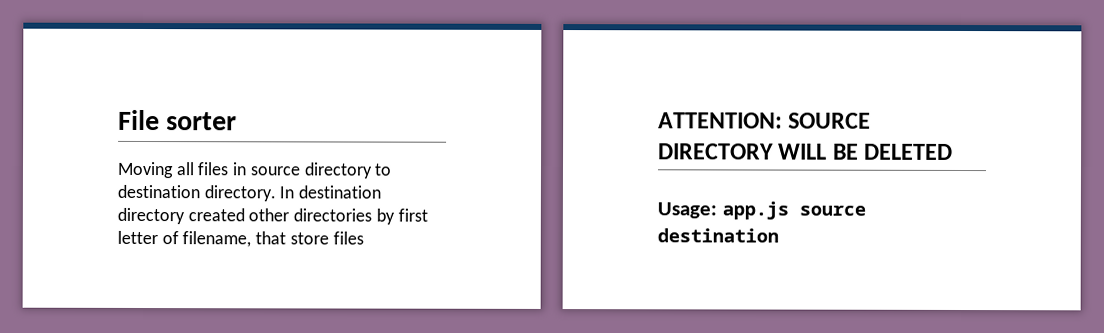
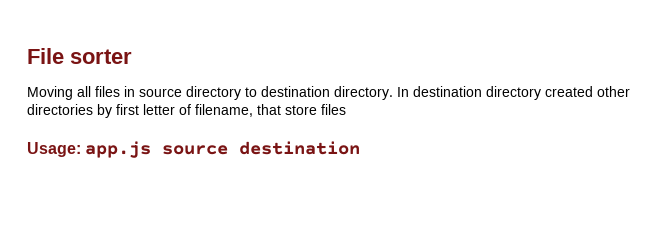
- ATTENTION: SOURCE DIRECTORY WILL BE DELETED

